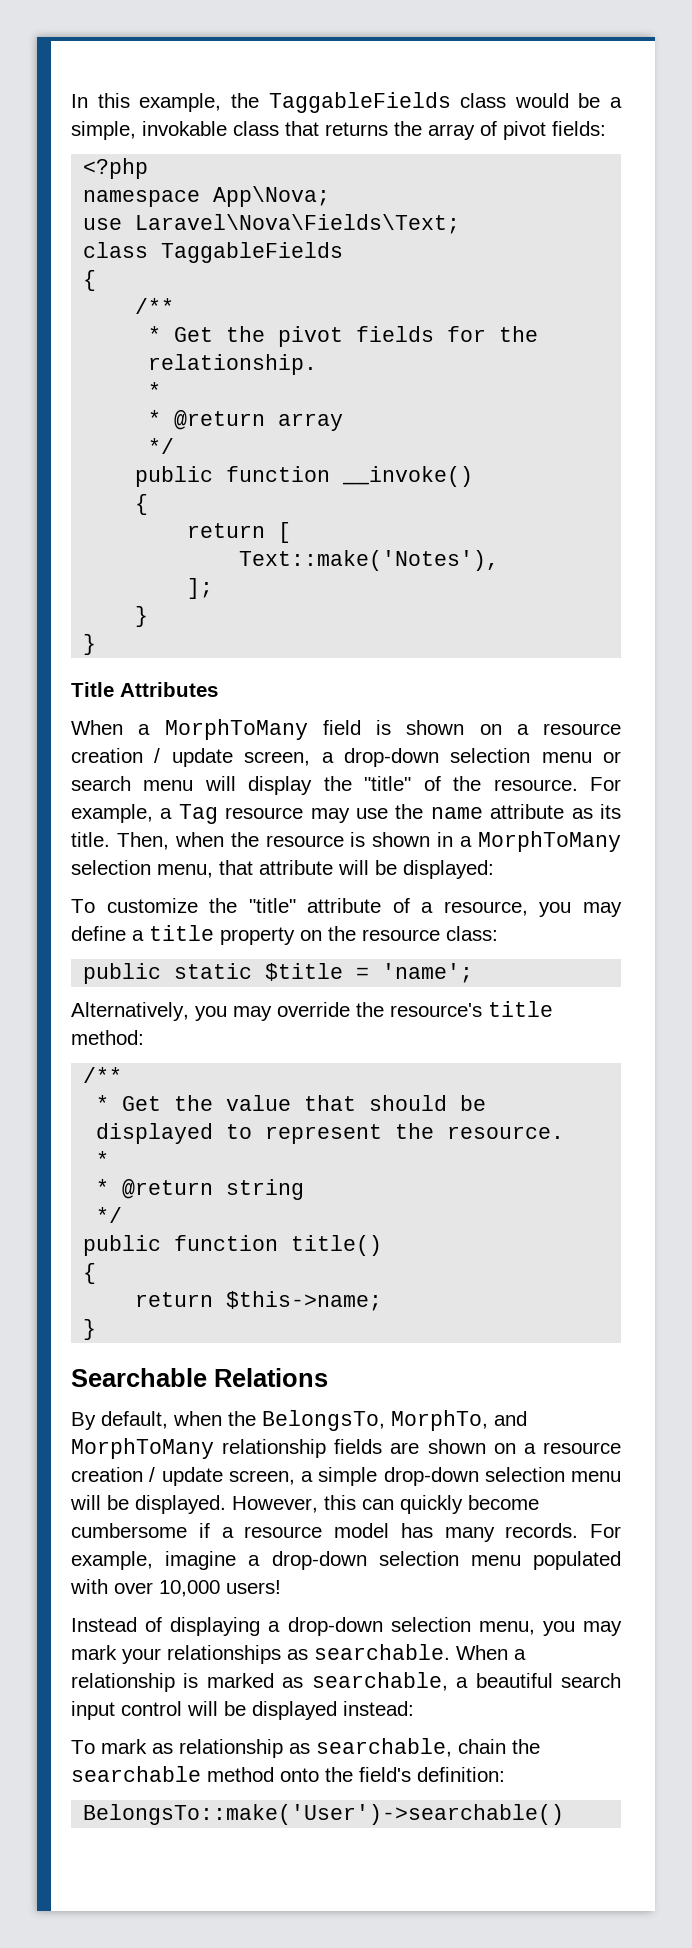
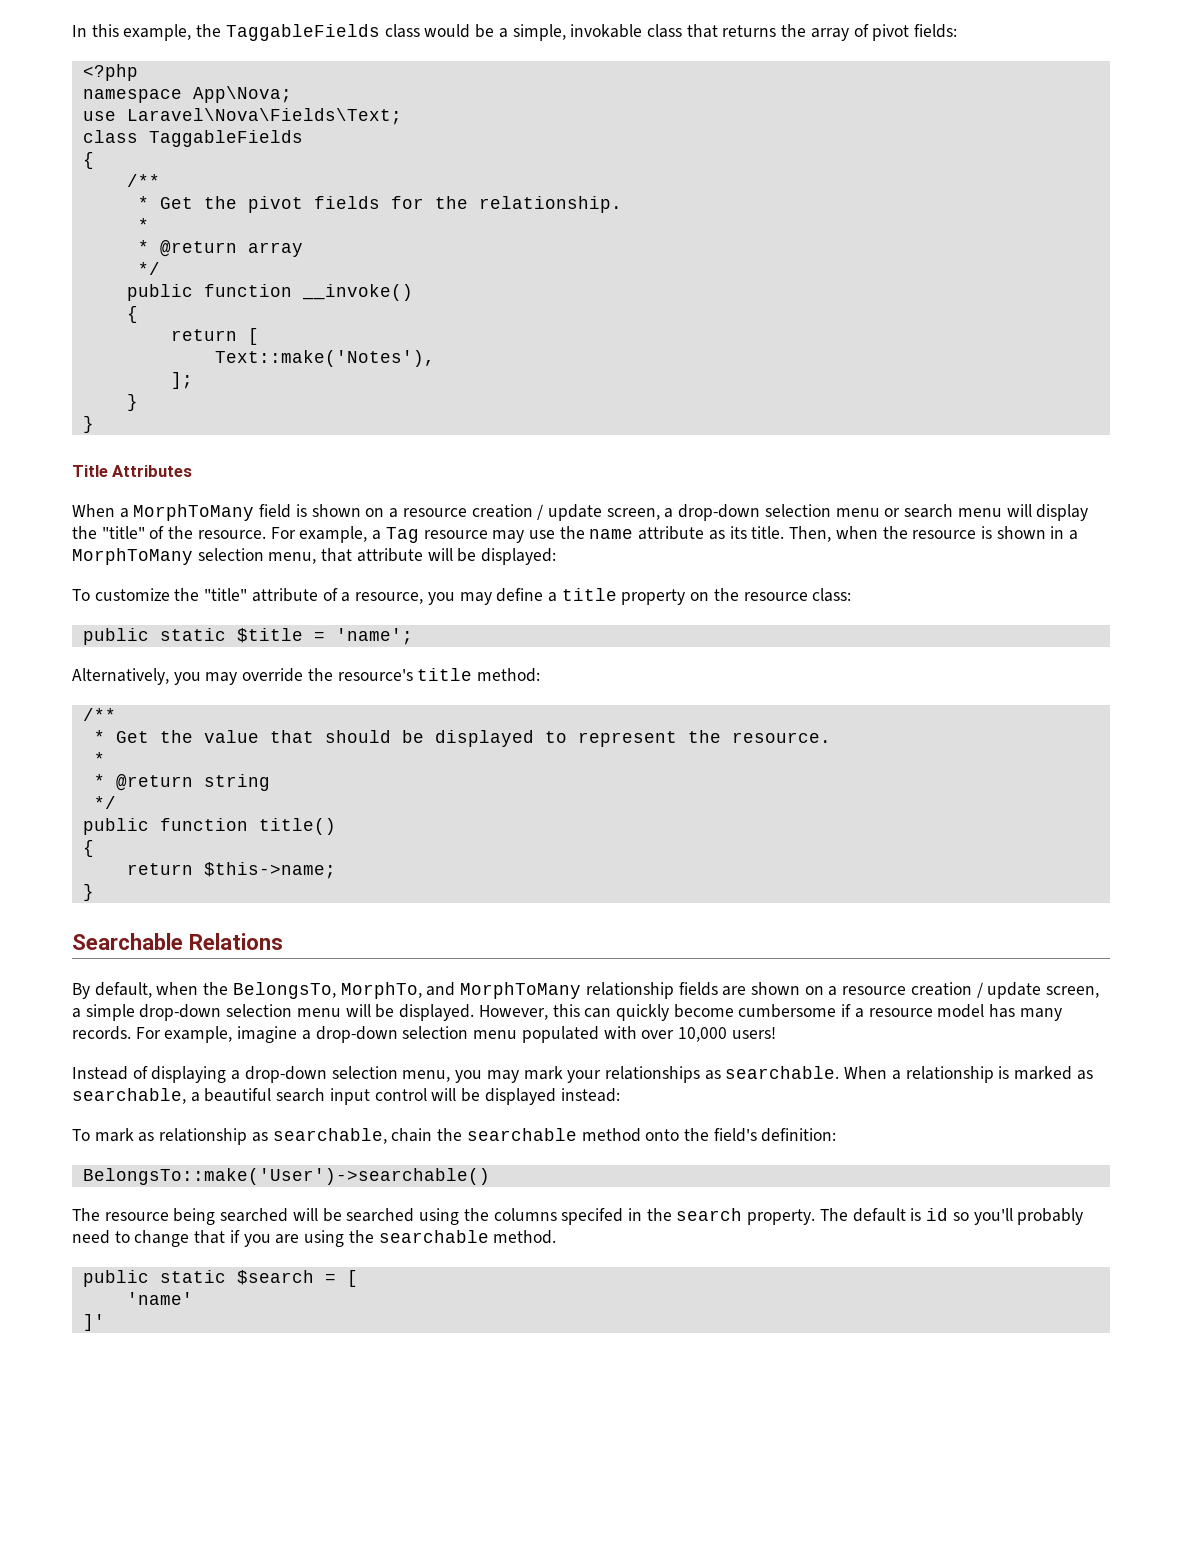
+ The resource being searched will be searched using the columns specifed in the search property. The default is id so you'll probably need to change that if you are using the searchable method.
+ public static $search = [
+ 'name'
+ ]'

